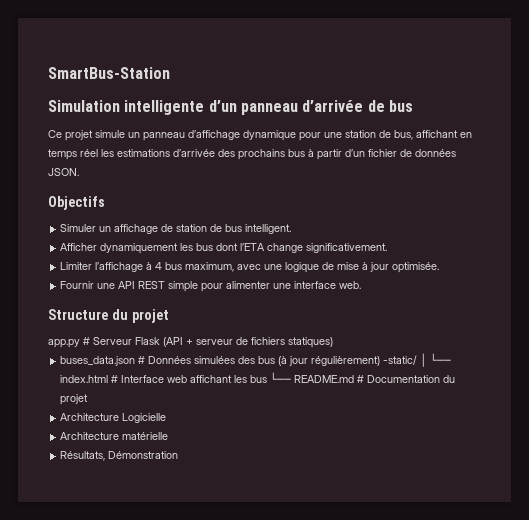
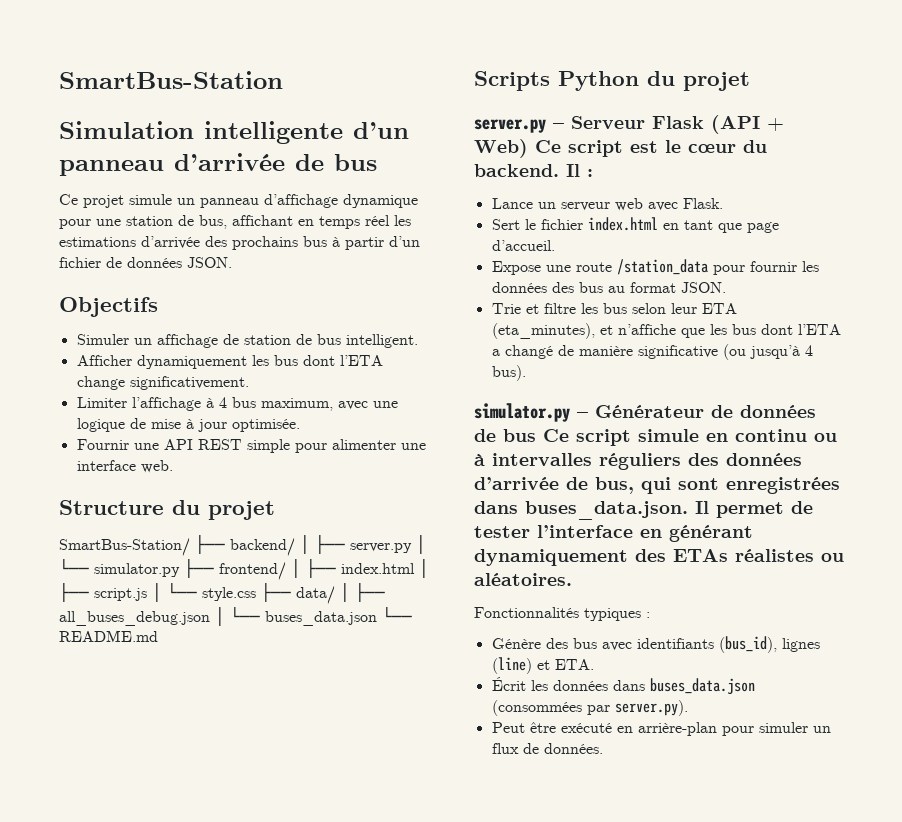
- app.py # Serveur Flask (API + serveur de fichiers statiques)
- buses_data.json # Données simulées des bus (à jour régulièrement) -static/ │ └── index.html # Interface web affichant les bus └── README.md # Documentation du projet
- Architecture Logicielle
- Architecture matérielle
- Résultats, Démonstration
+ SmartBus-Station/ ├── backend/ │ ├── server.py │ └── simulator.py ├── frontend/ │ ├── index.html │ ├── script.js │ └── style.css ├── data/ │ ├── all_buses_debug.json │ └── buses_data.json └── README.md
+ Scripts Python du projet
+ server.py – Serveur Flask (API + Web) Ce script est le cœur du backend. Il :
+ Lance un serveur web avec Flask.
+ Sert le fichier index.html en tant que page d’accueil.
+ Expose une route /station_data pour fournir les données des bus au format JSON.
+ Trie et filtre les bus selon leur ETA (eta_minutes), et n’affiche que les bus dont l’ETA a changé de manière significative (ou jusqu’à 4 bus).
+ simulator.py – Générateur de données de bus Ce script simule en continu ou à intervalles réguliers des données d’arrivée de bus, qui sont enregistrées dans buses_data.json. Il permet de tester l’interface en générant dynamiquement des ETAs réalistes ou aléatoires.
+ Fonctionnalités typiques :
+ Génère des bus avec identifiants (bus_id), lignes (line) et ETA.
+ Écrit les données dans buses_data.json (consommées par server.py).
+ Peut être exécuté en arrière-plan pour simuler un flux de données.

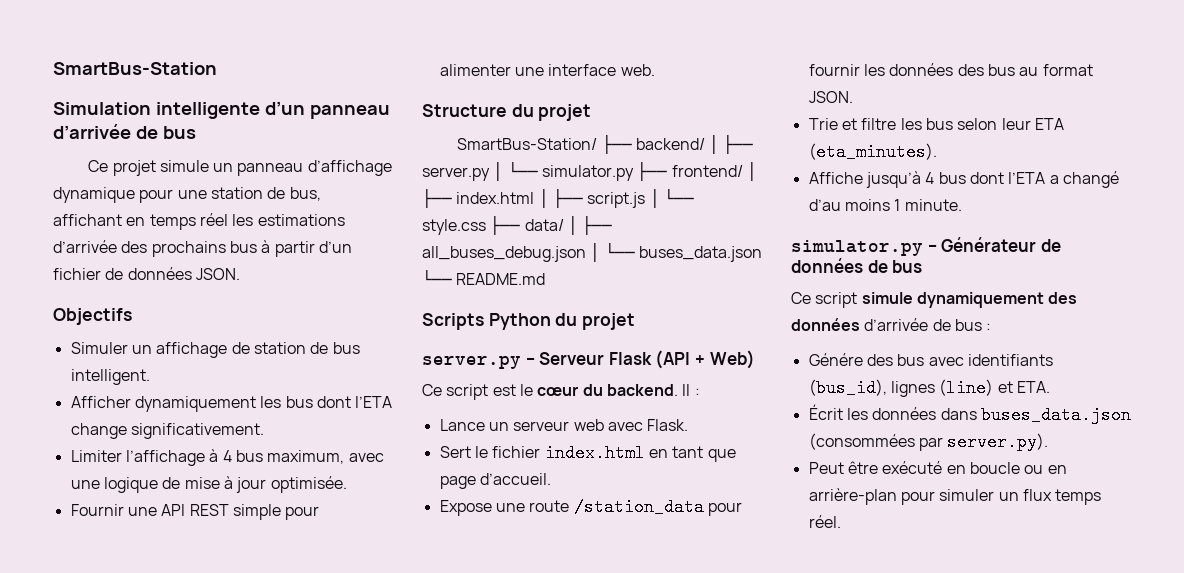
- server.py – Serveur Flask (API + Web) Ce script est le cœur du backend.
+ server.py – Serveur Flask (API + Web)
+ Ce script est le cœur du backend.
- Trie et filtre les bus selon leur ETA (eta_minutes), et n’affiche que les bus dont l’ETA a changé de manière significative (ou jusqu’à 4 bus).
+ Trie et filtre les bus selon leur ETA (eta_minutes).
+ Affiche jusqu’à 4 bus dont l’ETA a changé d’au moins 1 minute.
- simulator.py – Générateur de données de bus Ce script simule en continu ou à intervalles réguliers des données d’arrivée de bus, qui sont enregistrées dans buses_data.json. Il permet de tester l’interface en générant dynamiquement des ETAs réalistes ou aléatoires.
- Fonctionnalités typiques :
- Génère des bus avec identifiants (bus_id), lignes (line) et ETA.
+ simulator.py – Générateur de données de bus
+ Ce script simule dynamiquement des données d’arrivée de bus :
+ Génére des bus avec identifiants (bus_id), lignes (line) et ETA.
- Peut être exécuté en arrière-plan pour simuler un flux de données.
+ Peut être exécuté en boucle ou en arrière-plan pour simuler un flux temps réel.

